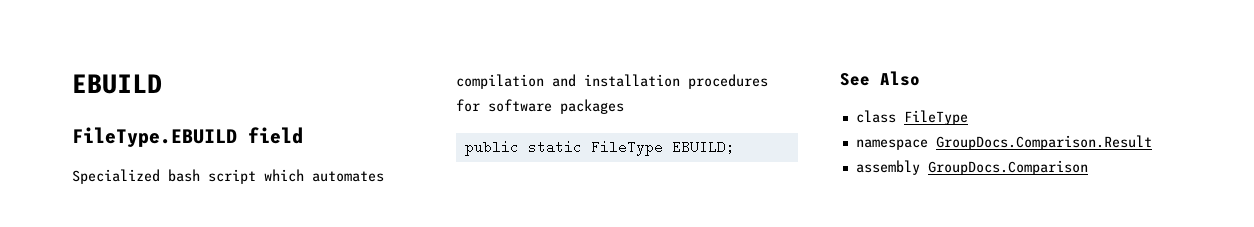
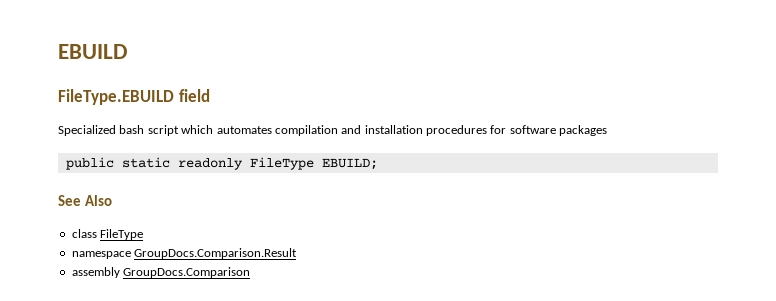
- public static FileType EBUILD;
+ public static readonly FileType EBUILD;

